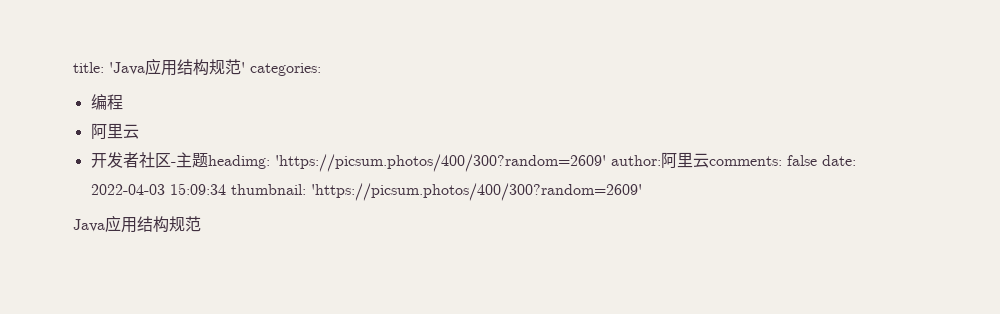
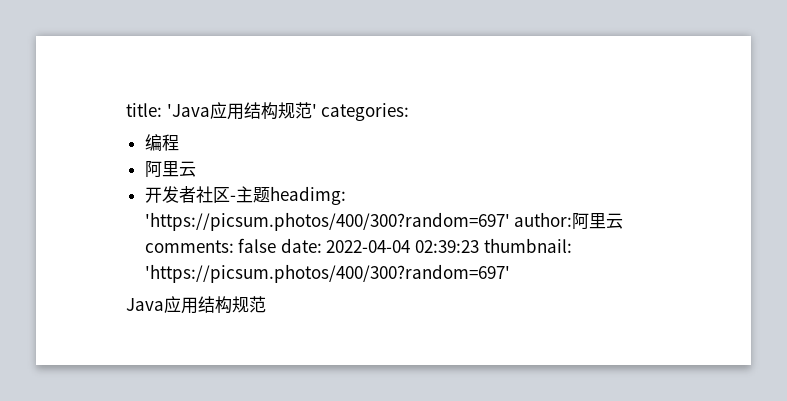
- 开发者社区-主题headimg: 'https://picsum.photos/400/300?random=2609' author:阿里云comments: false date: 2022-04-03 15:09:34 thumbnail: 'https://picsum.photos/400/300?random=2609'
+ 开发者社区-主题headimg: 'https://picsum.photos/400/300?random=697' author:阿里云comments: false date: 2022-04-04 02:39:23 thumbnail: 'https://picsum.photos/400/300?random=697'

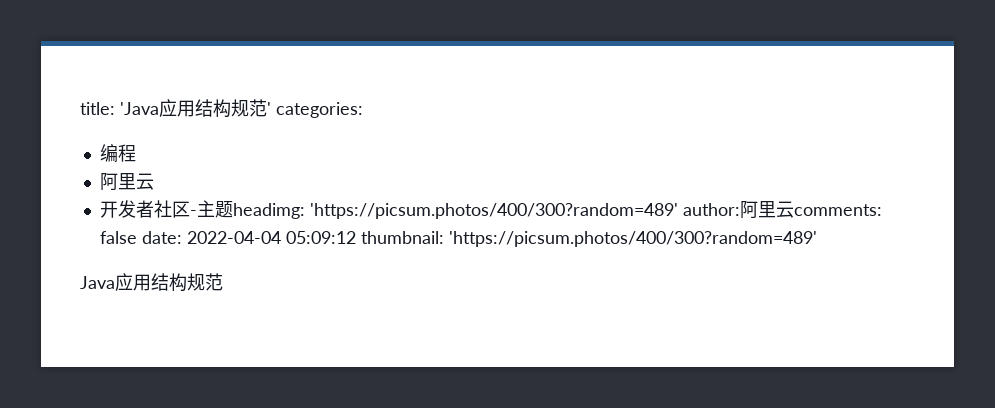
- 开发者社区-主题headimg: 'https://picsum.photos/400/300?random=697' author:阿里云comments: false date: 2022-04-04 02:39:23 thumbnail: 'https://picsum.photos/400/300?random=697'
+ 开发者社区-主题headimg: 'https://picsum.photos/400/300?random=489' author:阿里云comments: false date: 2022-04-04 05:09:12 thumbnail: 'https://picsum.photos/400/300?random=489'

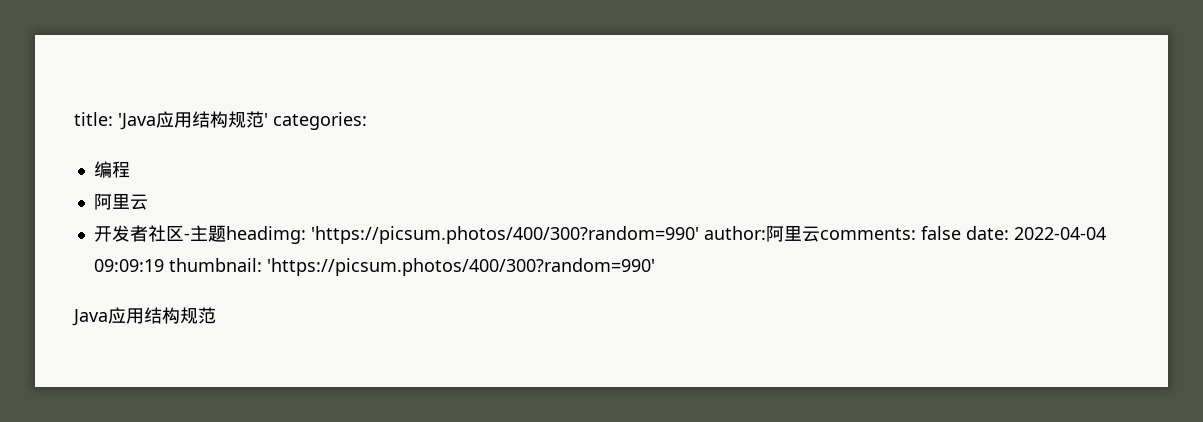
- 开发者社区-主题headimg: 'https://picsum.photos/400/300?random=489' author:阿里云comments: false date: 2022-04-04 05:09:12 thumbnail: 'https://picsum.photos/400/300?random=489'
+ 开发者社区-主题headimg: 'https://picsum.photos/400/300?random=990' author:阿里云comments: false date: 2022-04-04 09:09:19 thumbnail: 'https://picsum.photos/400/300?random=990'

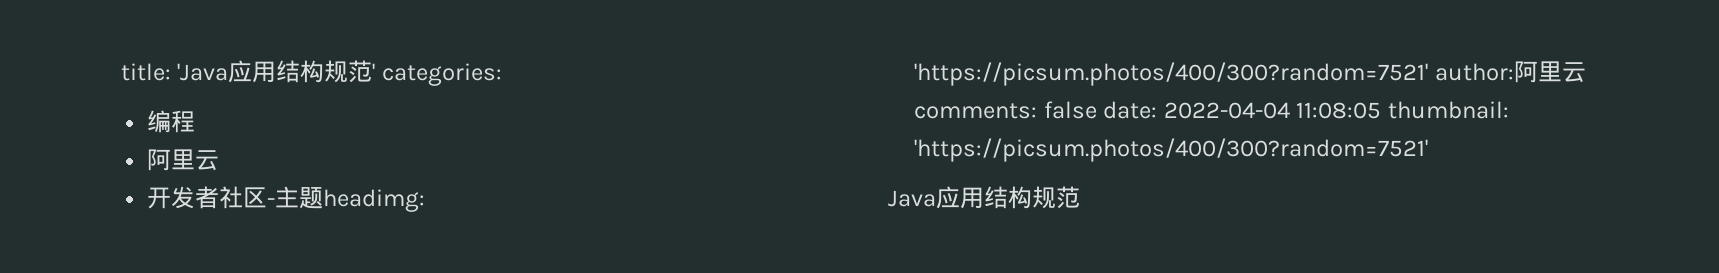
- 开发者社区-主题headimg: 'https://picsum.photos/400/300?random=990' author:阿里云comments: false date: 2022-04-04 09:09:19 thumbnail: 'https://picsum.photos/400/300?random=990'
+ 开发者社区-主题headimg: 'https://picsum.photos/400/300?random=7521' author:阿里云comments: false date: 2022-04-04 11:08:05 thumbnail: 'https://picsum.photos/400/300?random=7521'

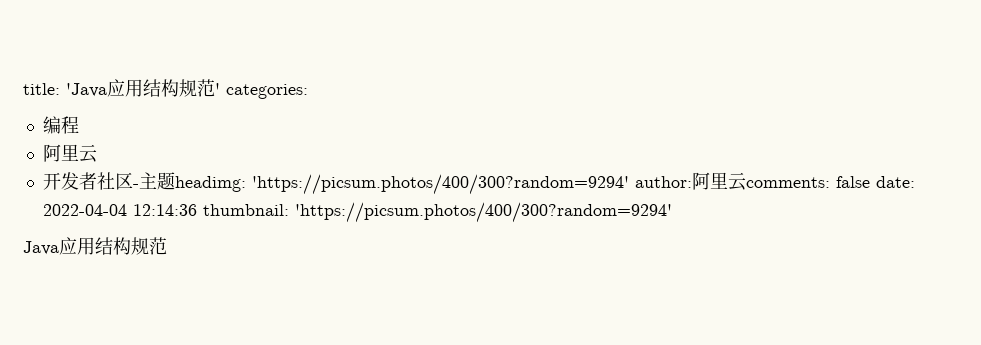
- 开发者社区-主题headimg: 'https://picsum.photos/400/300?random=7521' author:阿里云comments: false date: 2022-04-04 11:08:05 thumbnail: 'https://picsum.photos/400/300?random=7521'
+ 开发者社区-主题headimg: 'https://picsum.photos/400/300?random=9294' author:阿里云comments: false date: 2022-04-04 12:14:36 thumbnail: 'https://picsum.photos/400/300?random=9294'

